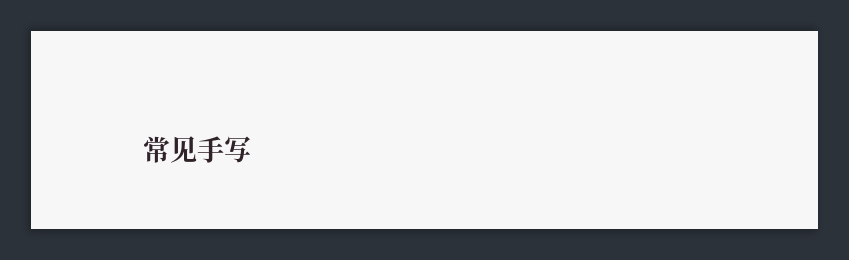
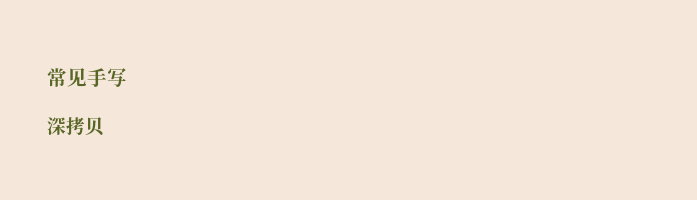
+ 深拷贝

